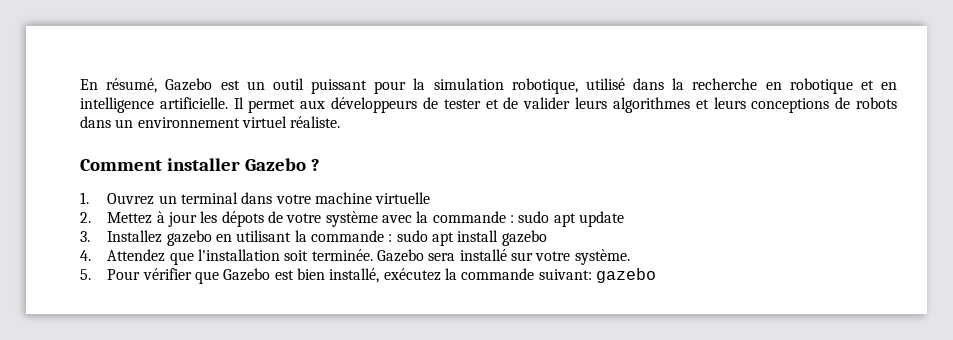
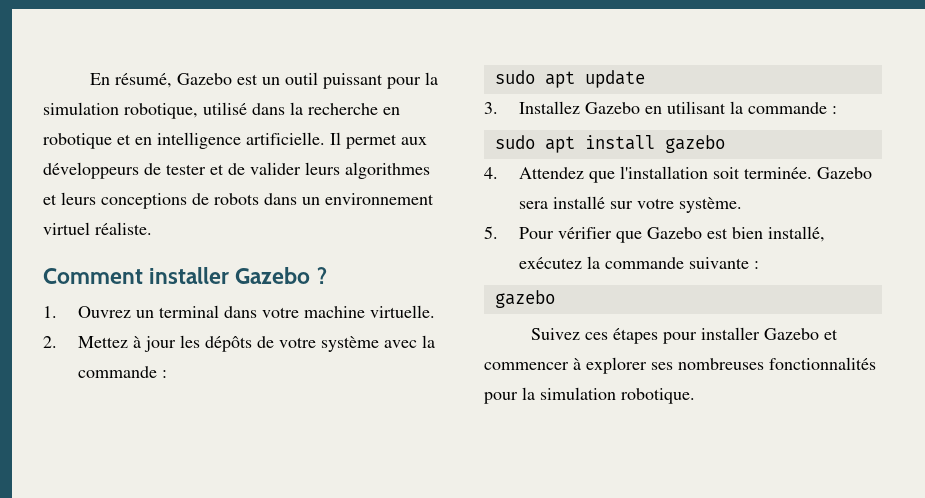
- 1. Ouvrez un terminal dans votre machine virtuelle
+ 1. Ouvrez un terminal dans votre machine virtuelle.
- 2. Mettez à jour les dépots de votre système avec la commande : sudo apt update
+ 2. Mettez à jour les dépôts de votre système avec la commande :
+ sudo apt update
- 3. Installez gazebo en utilisant la commande : sudo apt install gazebo
+ 3. Installez Gazebo en utilisant la commande :
+ sudo apt install gazebo
- 5. Pour vérifier que Gazebo est bien installé, exécutez la commande suivant: gazebo
+ 5. Pour vérifier que Gazebo est bien installé, exécutez la commande suivante :
+ gazebo
+ Suivez ces étapes pour installer Gazebo et commencer à explorer ses nombreuses fonctionnalités pour la simulation robotique.

